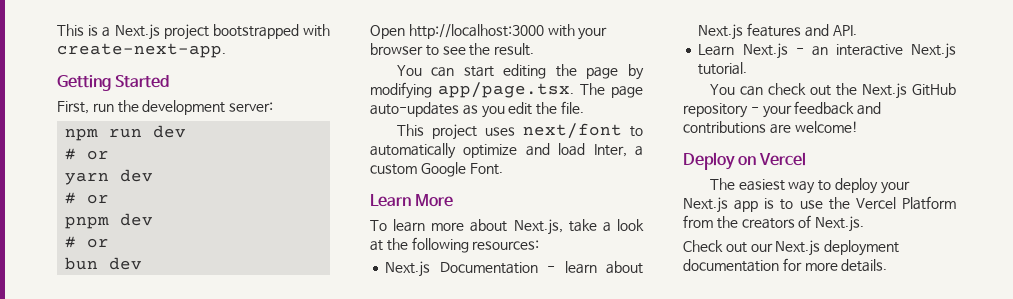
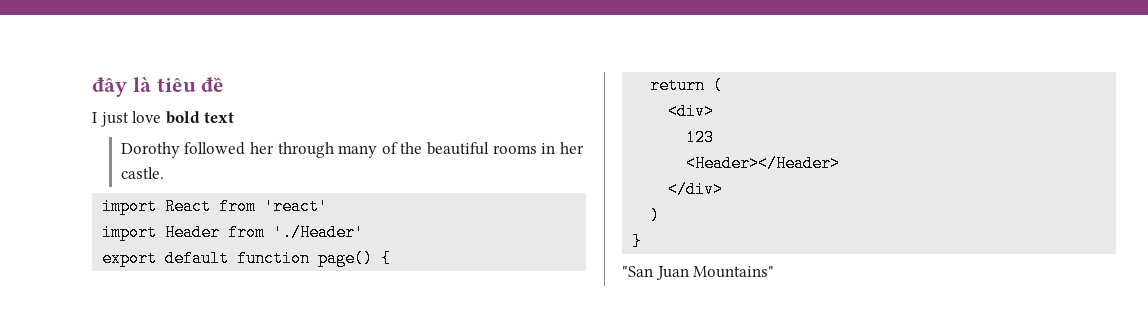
- This is a Next.js project bootstrapped with create-next-app.
- Getting Started
- First, run the development server:
- npm run dev
- # or
- yarn dev
- # or
- pnpm dev
- # or
- bun dev
- Open http://localhost:3000 with your browser to see the result.
- You can start editing the page by modifying app/page.tsx. The page auto-updates as you edit the file.
- This project uses next/font to automatically optimize and load Inter, a custom Google Font.
- Learn More
- To learn more about Next.js, take a look at the following resources:
- Next.js Documentation - learn about Next.js features and API.
- Learn Next.js - an interactive Next.js tutorial.
- You can check out the Next.js GitHub repository - your feedback and contributions are welcome!
- Deploy on Vercel
- The easiest way to deploy your Next.js app is to use the Vercel Platform from the creators of Next.js.
- Check out our Next.js deployment documentation for more details.
+ đây là tiêu đề
+ I just love bold text
+ Dorothy followed her through many of the beautiful rooms in her castle.
+ import React from 'react'
+ import Header from './Header'
+ export default function page() {
+ return (
+ <div>
+ 123
+ <Header></Header>
+ </div>
+ )
+ }
+ "San Juan Mountains"

